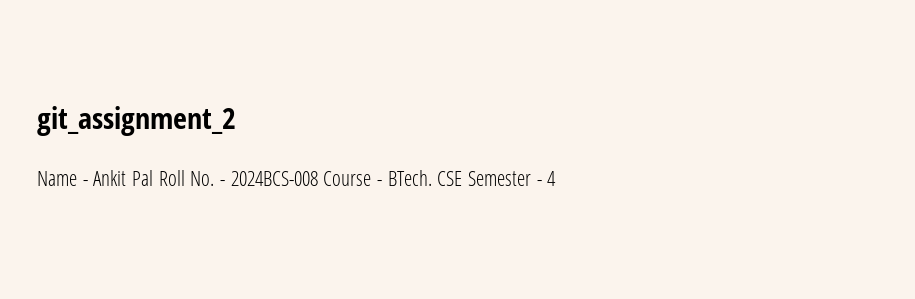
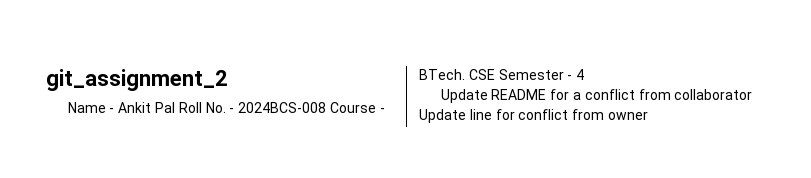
+ Update README for a conflict from collaborator Update line for conflict from owner

